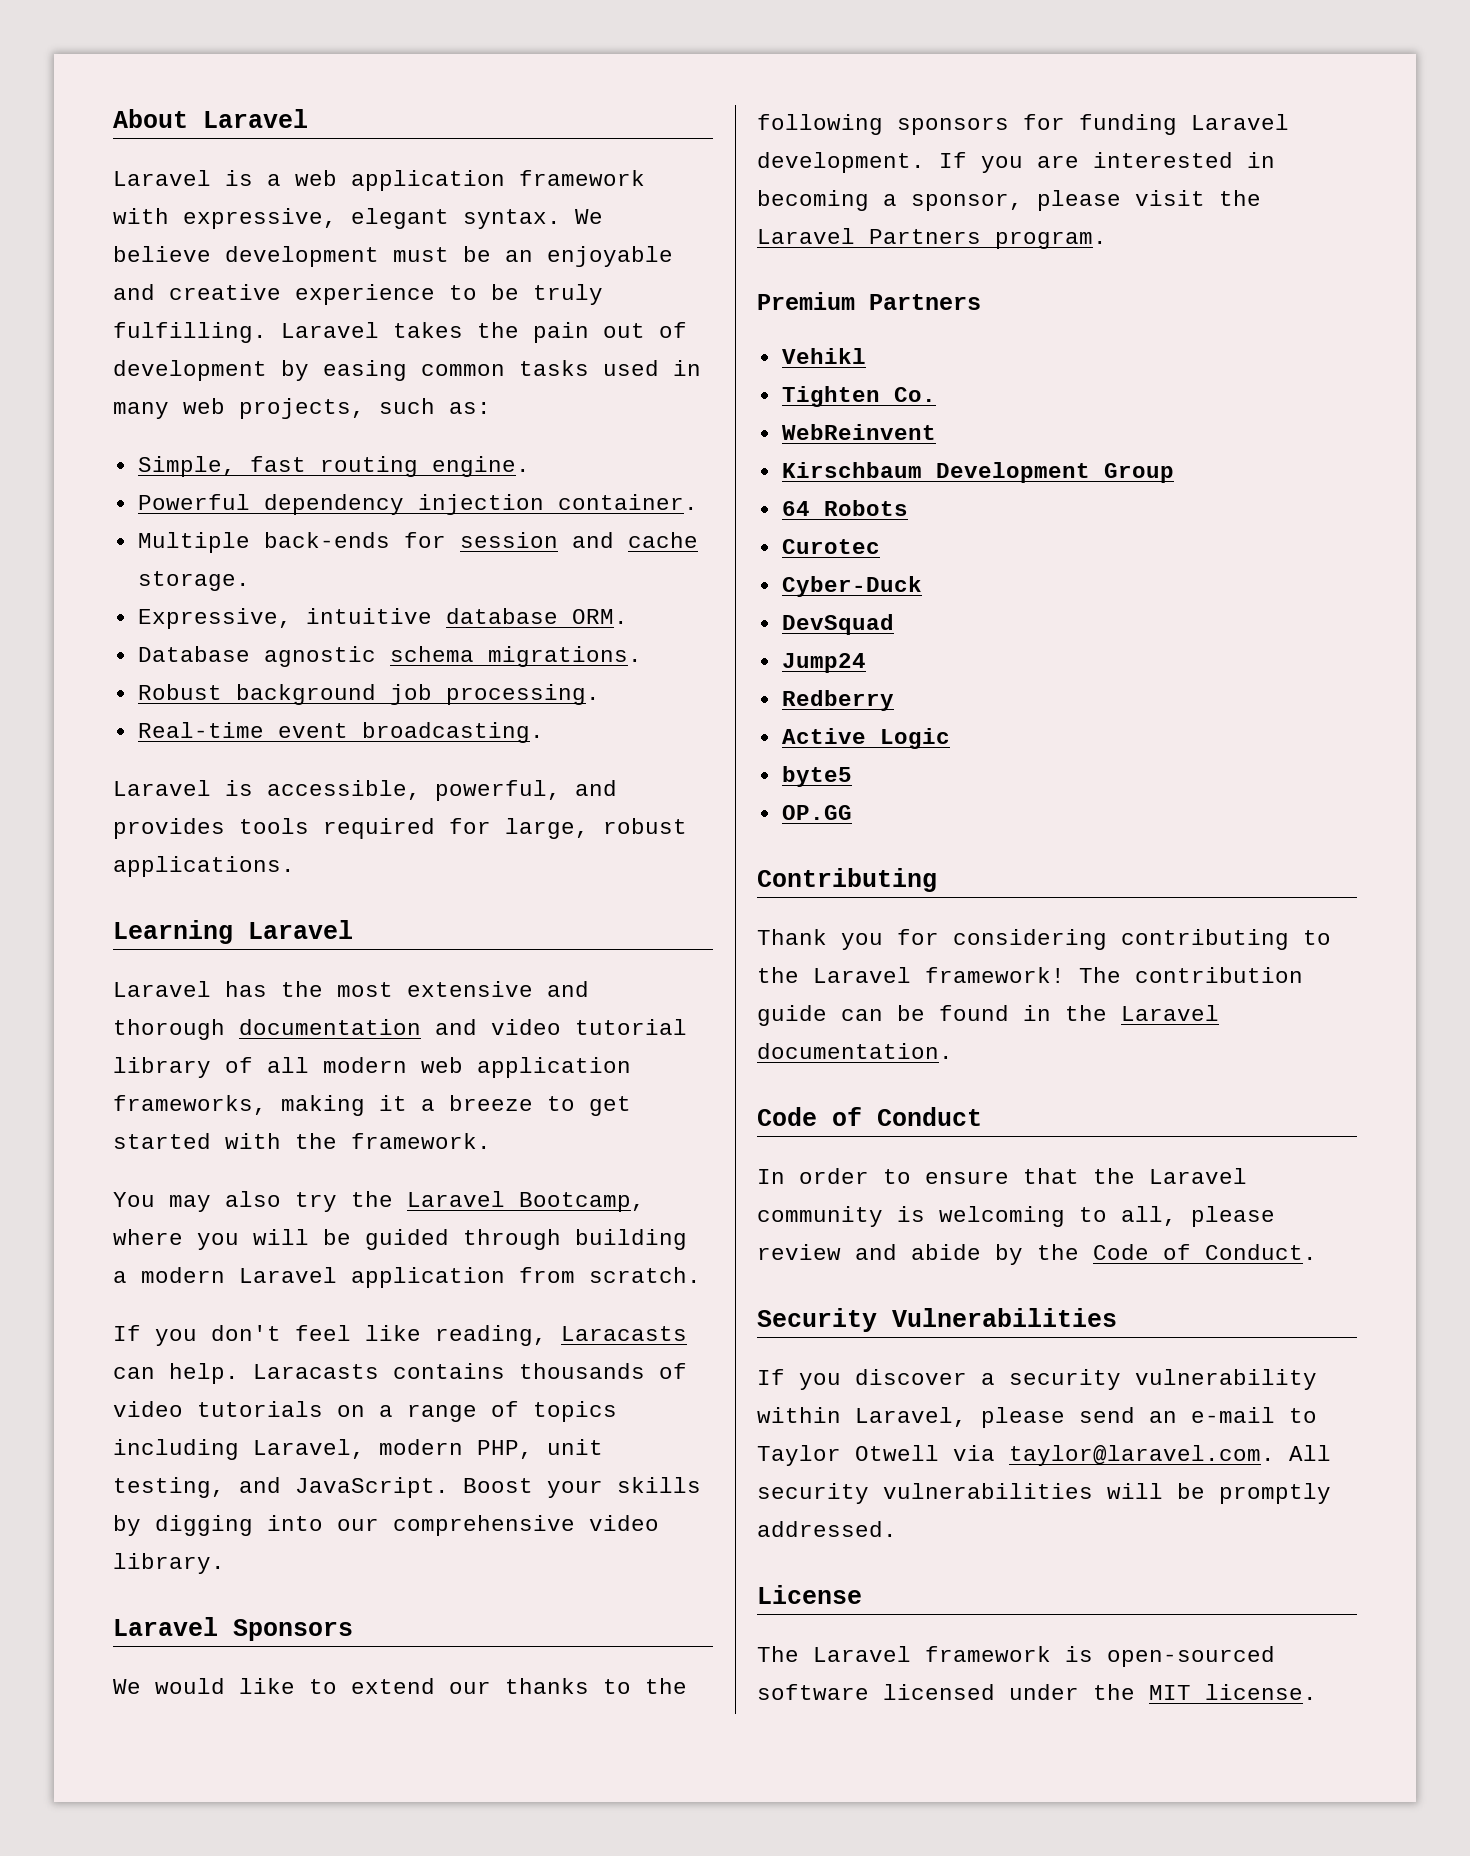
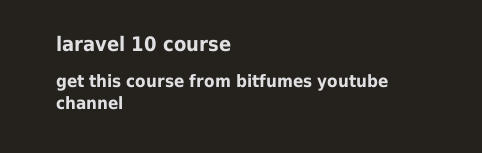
- About Laravel
- Laravel is a web application framework with expressive, elegant syntax. We believe development must be an enjoyable and creative experience to be truly fulfilling. Laravel takes the pain out of development by easing common tasks used in many web projects, such as:
- Simple, fast routing engine.
- Powerful dependency injection container.
- Multiple back-ends for session and cache storage.
- Expressive, intuitive database ORM.
- Database agnostic schema migrations.
- Robust background job processing.
- Real-time event broadcasting.
- Laravel is accessible, powerful, and provides tools required for large, robust applications.
- Learning Laravel
- Laravel has the most extensive and thorough documentation and video tutorial library of all modern web application frameworks, making it a breeze to get started with the framework.
- You may also try the Laravel Bootcamp, where you will be guided through building a modern Laravel application from scratch.
- If you don't feel like reading, Laracasts can help. Laracasts contains thousands of video tutorials on a range of topics including Laravel, modern PHP, unit testing, and JavaScript. Boost your skills by digging into our comprehensive video library.
- Laravel Sponsors
- We would like to extend our thanks to the following sponsors for funding Laravel development. If you are interested in becoming a sponsor, please visit the Laravel Partners program.
- Premium Partners
- Vehikl
- Tighten Co.
- WebReinvent
- Kirschbaum Development Group
- 64 Robots
- Curotec
- Cyber-Duck
- DevSquad
- Jump24
- Redberry
- Active Logic
- byte5
- OP.GG
- Contributing
- Thank you for considering contributing to the Laravel framework! The contribution guide can be found in the Laravel documentation.
- Code of Conduct
- In order to ensure that the Laravel community is welcoming to all, please review and abide by the Code of Conduct.
- Security Vulnerabilities
- If you discover a security vulnerability within Laravel, please send an e-mail to Taylor Otwell via taylor@laravel.com. All security vulnerabilities will be promptly addressed.
- License
- The Laravel framework is open-sourced software licensed under the MIT license.
+ laravel 10 course
+ get this course from bitfumes youtube channel

